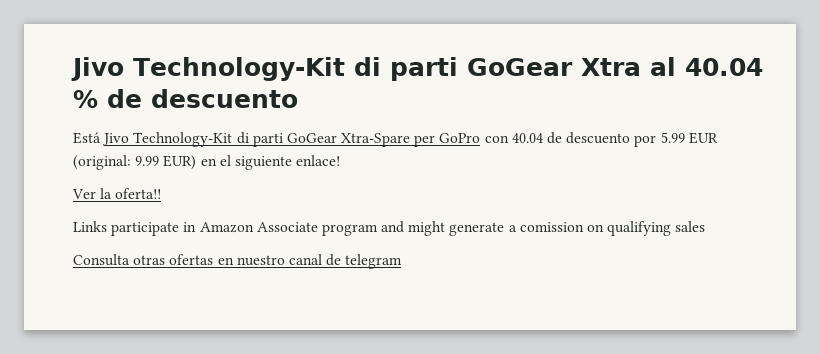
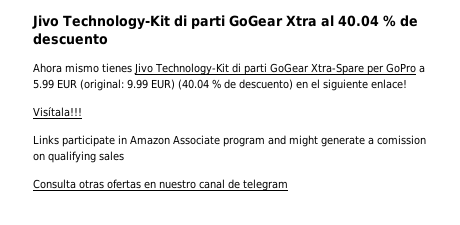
- Está Jivo Technology-Kit di parti GoGear Xtra-Spare per GoPro con 40.04 de descuento por 5.99 EUR (original: 9.99 EUR) en el siguiente enlace!
+ Ahora mismo tienes Jivo Technology-Kit di parti GoGear Xtra-Spare per GoPro a 5.99 EUR (original: 9.99 EUR) (40.04 % de descuento) en el siguiente enlace!
- Ver la oferta!!
+ Visítala!!!

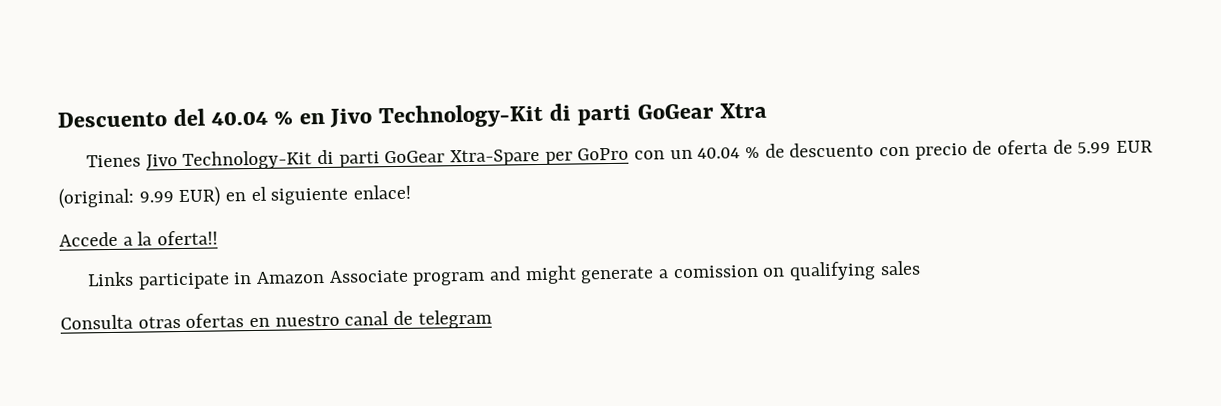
- Jivo Technology-Kit di parti GoGear Xtra al 40.04 % de descuento
- Ahora mismo tienes Jivo Technology-Kit di parti GoGear Xtra-Spare per GoPro a 5.99 EUR (original: 9.99 EUR) (40.04 % de descuento) en el siguiente enlace!
+ Descuento del 40.04 % en Jivo Technology-Kit di parti GoGear Xtra
+ Tienes Jivo Technology-Kit di parti GoGear Xtra-Spare per GoPro con un 40.04 % de descuento con precio de oferta de 5.99 EUR (original: 9.99 EUR) en el siguiente enlace!
- Visítala!!!
+ Accede a la oferta!!

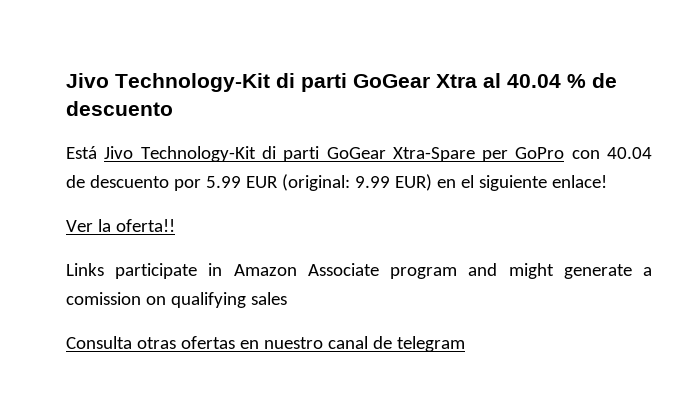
- Descuento del 40.04 % en Jivo Technology-Kit di parti GoGear Xtra
- Tienes Jivo Technology-Kit di parti GoGear Xtra-Spare per GoPro con un 40.04 % de descuento con precio de oferta de 5.99 EUR (original: 9.99 EUR) en el siguiente enlace!
+ Jivo Technology-Kit di parti GoGear Xtra al 40.04 % de descuento
+ Está Jivo Technology-Kit di parti GoGear Xtra-Spare per GoPro con 40.04 de descuento por 5.99 EUR (original: 9.99 EUR) en el siguiente enlace!
- Accede a la oferta!!
+ Ver la oferta!!

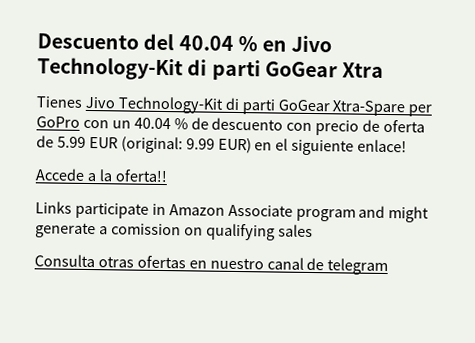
- Jivo Technology-Kit di parti GoGear Xtra al 40.04 % de descuento
- Está Jivo Technology-Kit di parti GoGear Xtra-Spare per GoPro con 40.04 de descuento por 5.99 EUR (original: 9.99 EUR) en el siguiente enlace!
+ Descuento del 40.04 % en Jivo Technology-Kit di parti GoGear Xtra
+ Tienes Jivo Technology-Kit di parti GoGear Xtra-Spare per GoPro con un 40.04 % de descuento con precio de oferta de 5.99 EUR (original: 9.99 EUR) en el siguiente enlace!
- Ver la oferta!!
+ Accede a la oferta!!

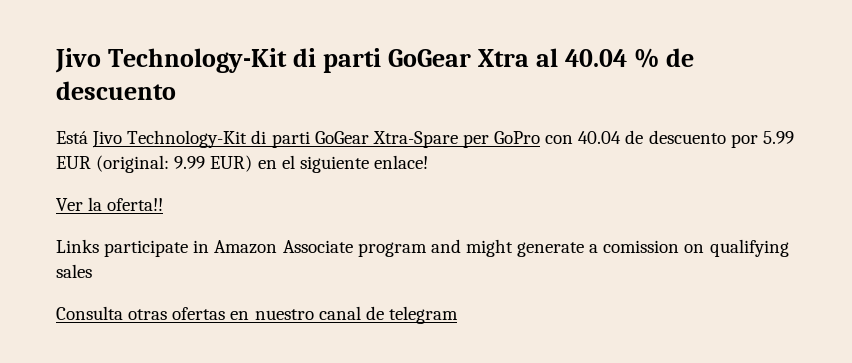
- Descuento del 40.04 % en Jivo Technology-Kit di parti GoGear Xtra
- Tienes Jivo Technology-Kit di parti GoGear Xtra-Spare per GoPro con un 40.04 % de descuento con precio de oferta de 5.99 EUR (original: 9.99 EUR) en el siguiente enlace!
+ Jivo Technology-Kit di parti GoGear Xtra al 40.04 % de descuento
+ Está Jivo Technology-Kit di parti GoGear Xtra-Spare per GoPro con 40.04 de descuento por 5.99 EUR (original: 9.99 EUR) en el siguiente enlace!
- Accede a la oferta!!
+ Ver la oferta!!

